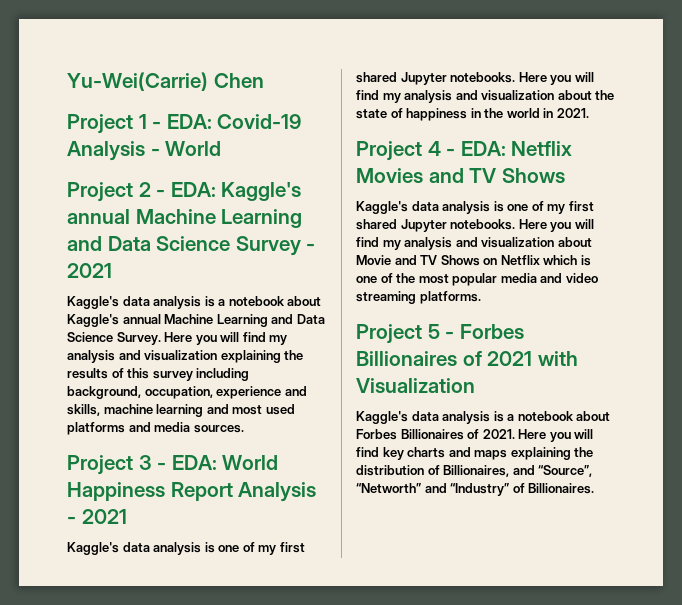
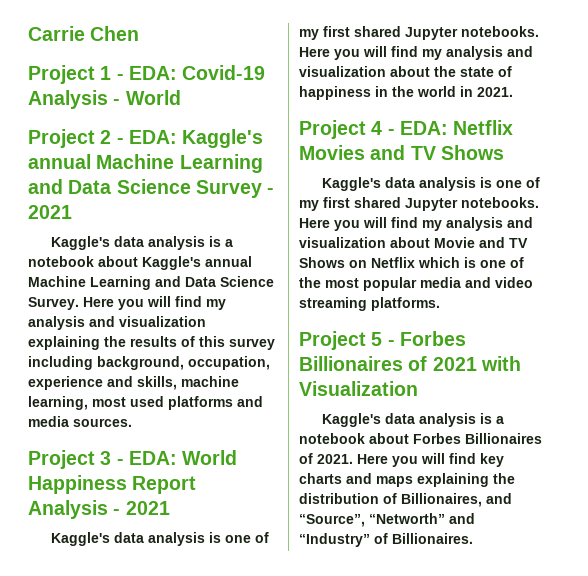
- Yu-Wei(Carrie) Chen
+ Carrie Chen
- Here you will find my analysis and visualization explaining the results of this survey including background, occupation, experience and skills, machine learning and most used platforms and media sources.
+ Here you will find my analysis and visualization explaining the results of this survey including background, occupation, experience and skills, machine learning, most used platforms and media sources.

